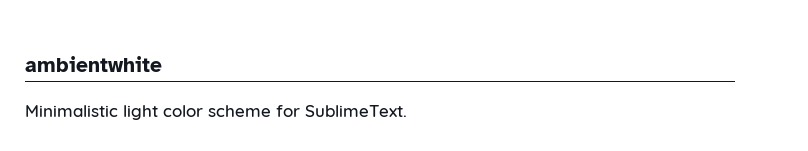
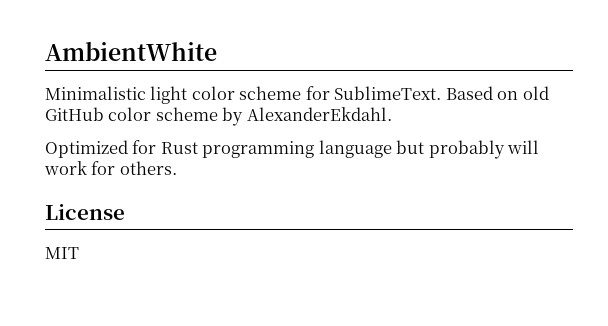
- ambientwhite
+ AmbientWhite
+ Based on old GitHub color scheme by AlexanderEkdahl.
+ Optimized for Rust programming language but probably will work for others.
+ License
+ MIT

